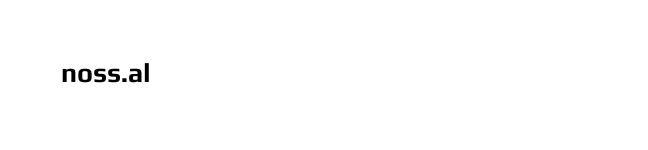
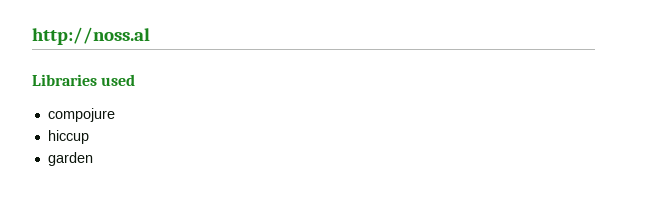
- noss.al
+ http://noss.al
+ Libraries used
+ compojure
+ hiccup
+ garden

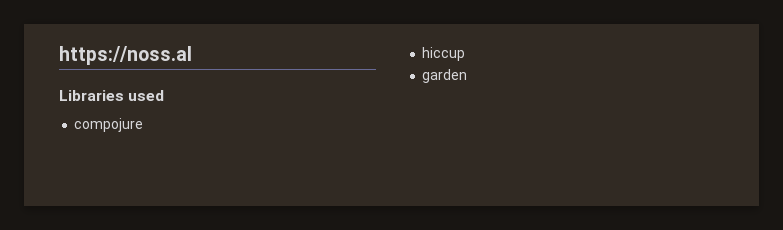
- http://noss.al
+ https://noss.al

